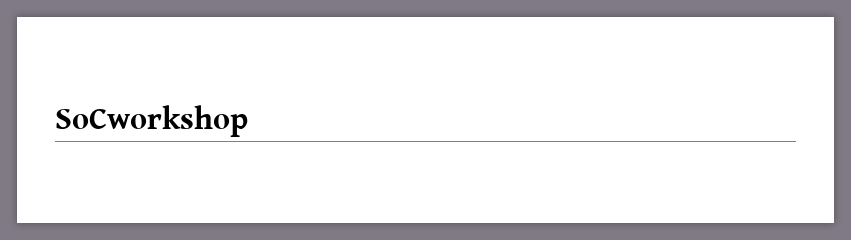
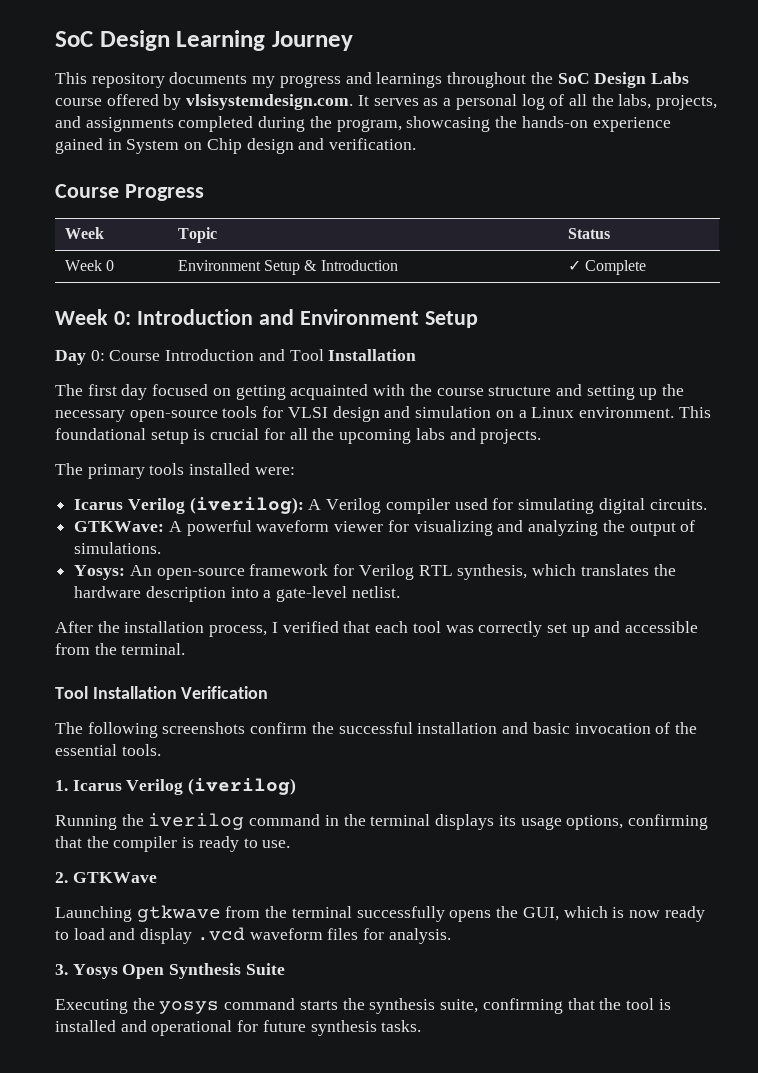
- SoCworkshop
+ SoC Design Learning Journey
+ This repository documents my progress and learnings throughout the SoC Design Labs course offered by vlsisystemdesign.com. It serves as a personal log of all the labs, projects, and assignments completed during the program, showcasing the hands-on experience gained in System on Chip design and verification.
+ Course Progress
+ Week | Topic | Status
+ Week 0 | Environment Setup & Introduction | ✓ Complete
+ Week 0: Introduction and Environment Setup
+ Day 0: Course Introduction and Tool Installation
+ The first day focused on getting acquainted with the course structure and setting up the necessary open-source tools for VLSI design and simulation on a Linux environment. This foundational setup is crucial for all the upcoming labs and projects.
+ The primary tools installed were:
+ Icarus Verilog (iverilog): A Verilog compiler used for simulating digital circuits.
+ GTKWave: A powerful waveform viewer for visualizing and analyzing the output of simulations.
+ Yosys: An open-source framework for Verilog RTL synthesis, which translates the hardware description into a gate-level netlist.
+ After the installation process, I verified that each tool was correctly set up and accessible from the terminal.
+ Tool Installation Verification
+ The following screenshots confirm the successful installation and basic invocation of the essential tools.
+ 1. Icarus Verilog (iverilog)
+ Running the iverilog command in the terminal displays its usage options, confirming that the compiler is ready to use.
+ 2. GTKWave
+ Launching gtkwave from the terminal successfully opens the GUI, which is now ready to load and display .vcd waveform files for analysis.
+ 3. Yosys Open Synthesis Suite
+ Executing the yosys command starts the synthesis suite, confirming that the tool is installed and operational for future synthesis tasks.

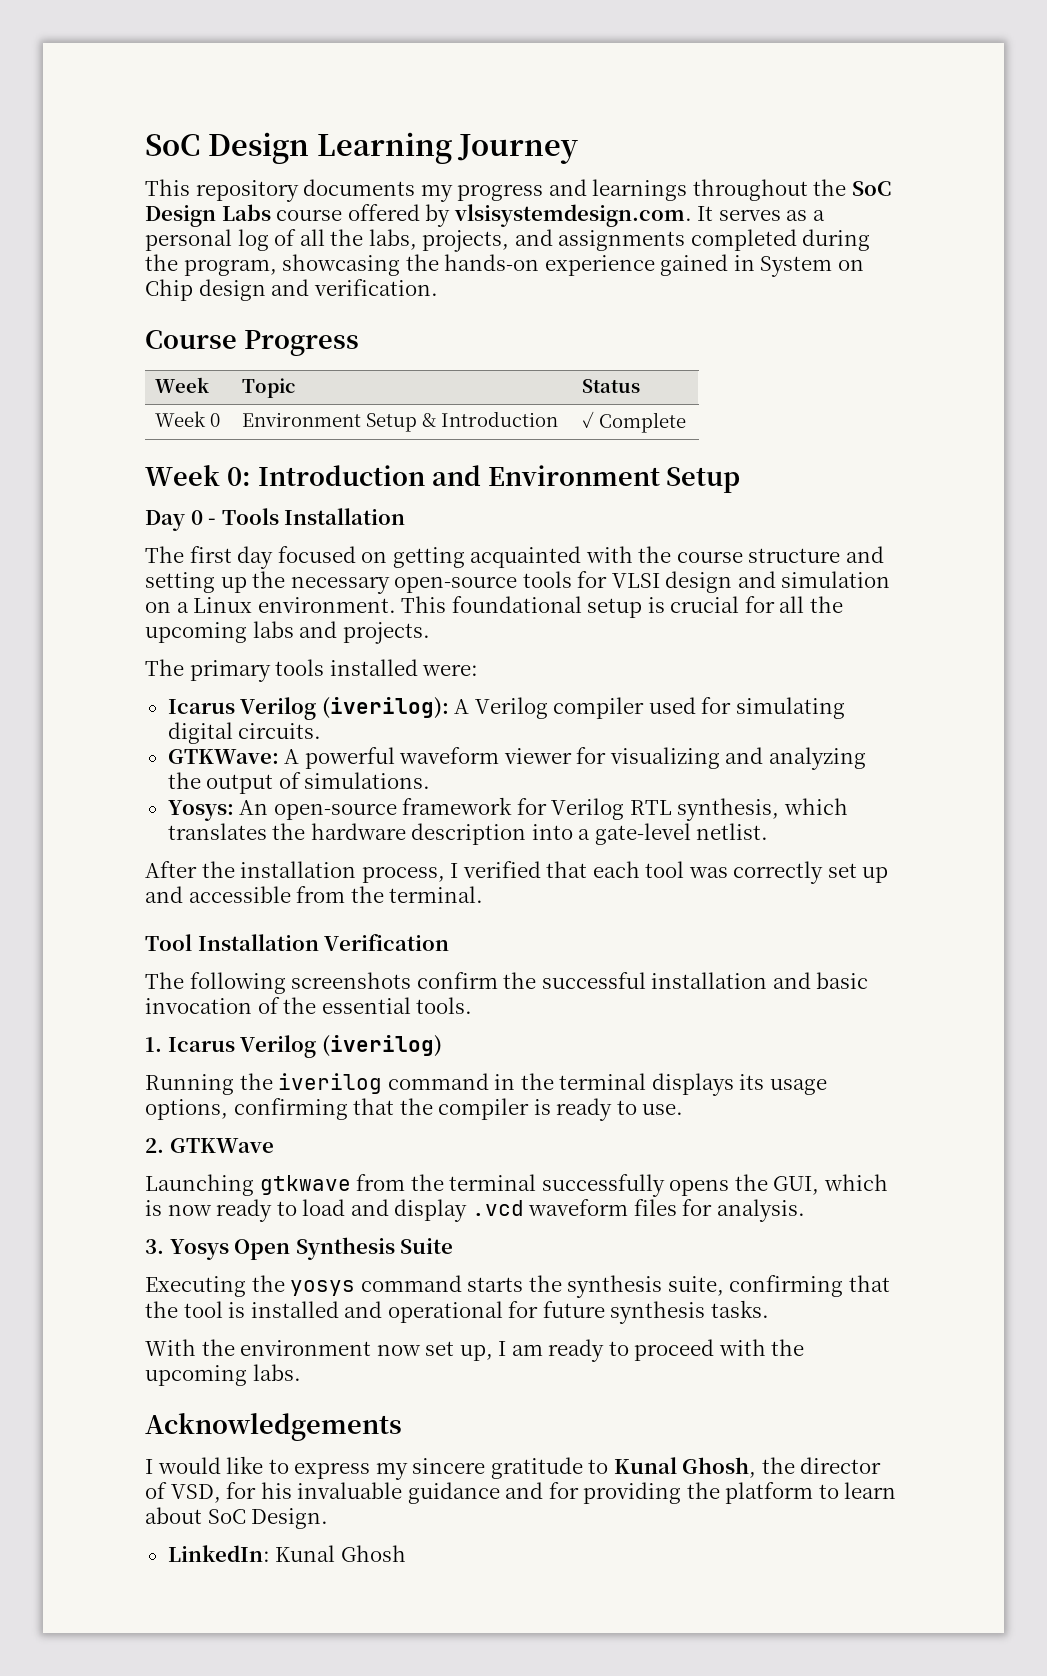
- Day 0: Course Introduction and Tool Installation
+ Day 0 - Tools Installation
+ With the environment now set up, I am ready to proceed with the upcoming labs.
+ Acknowledgements
+ I would like to express my sincere gratitude to Kunal Ghosh, the director of VSD, for his invaluable guidance and for providing the platform to learn about SoC Design.
+ LinkedIn: Kunal Ghosh

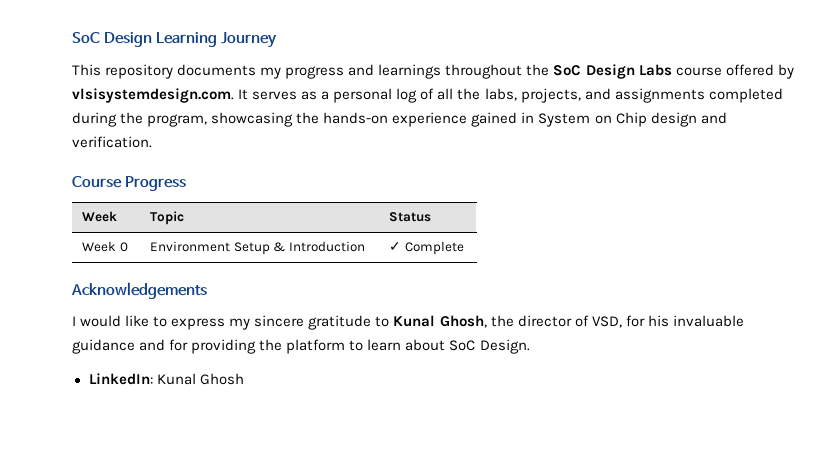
- Week 0: Introduction and Environment Setup
- Day 0 - Tools Installation
- The first day focused on getting acquainted with the course structure and setting up the necessary open-source tools for VLSI design and simulation on a Linux environment. This foundational setup is crucial for all the upcoming labs and projects.
- The primary tools installed were:
- Icarus Verilog (iverilog): A Verilog compiler used for simulating digital circuits.
- GTKWave: A powerful waveform viewer for visualizing and analyzing the output of simulations.
- Yosys: An open-source framework for Verilog RTL synthesis, which translates the hardware description into a gate-level netlist.
- After the installation process, I verified that each tool was correctly set up and accessible from the terminal.
- Tool Installation Verification
- The following screenshots confirm the successful installation and basic invocation of the essential tools.
- 1. Icarus Verilog (iverilog)
- Running the iverilog command in the terminal displays its usage options, confirming that the compiler is ready to use.
- 2. GTKWave
- Launching gtkwave from the terminal successfully opens the GUI, which is now ready to load and display .vcd waveform files for analysis.
- 3. Yosys Open Synthesis Suite
- Executing the yosys command starts the synthesis suite, confirming that the tool is installed and operational for future synthesis tasks.
- With the environment now set up, I am ready to proceed with the upcoming labs.

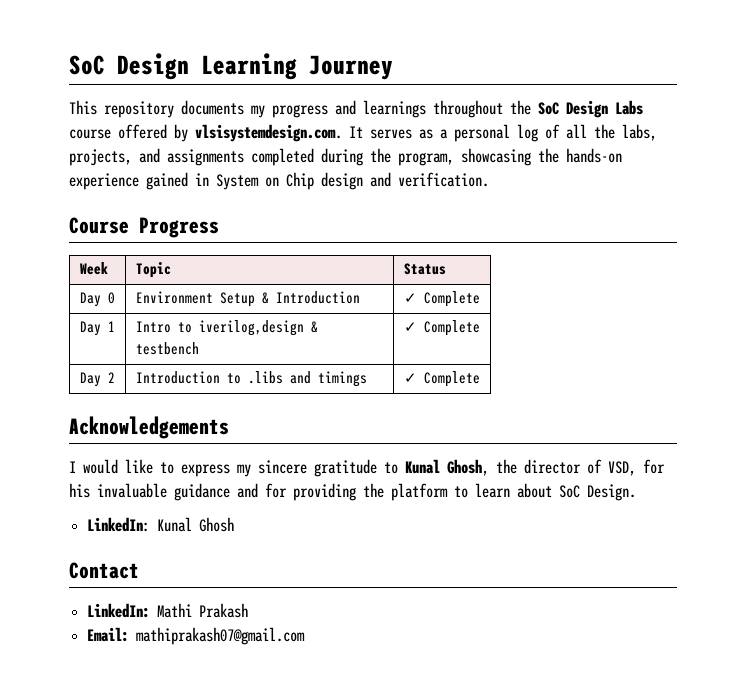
- Week 0 | Environment Setup & Introduction | ✓ Complete
+ Day 0 | Environment Setup & Introduction | ✓ Complete
+ Day 1 | Intro to iverilog,design & testbench | ✓ Complete
+ Day 2 | Introduction to .libs and timings | ✓ Complete
+ Contact
+ LinkedIn: Mathi Prakash
+ Email: mathiprakash07@gmail.com

